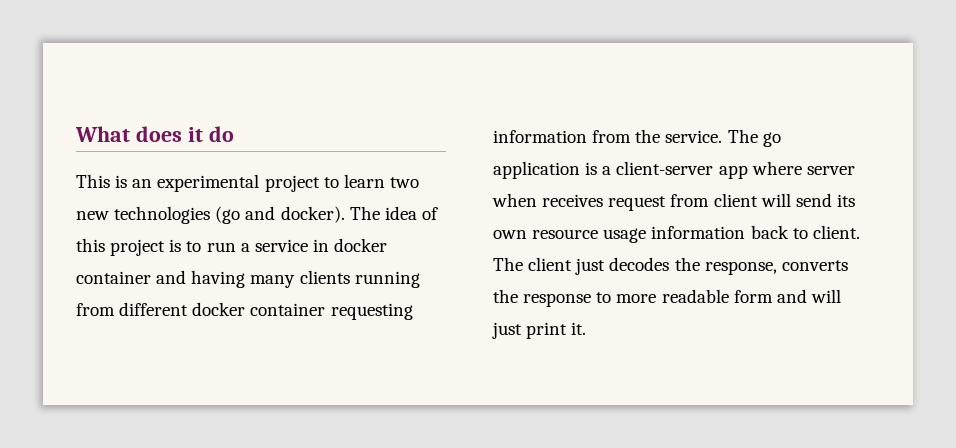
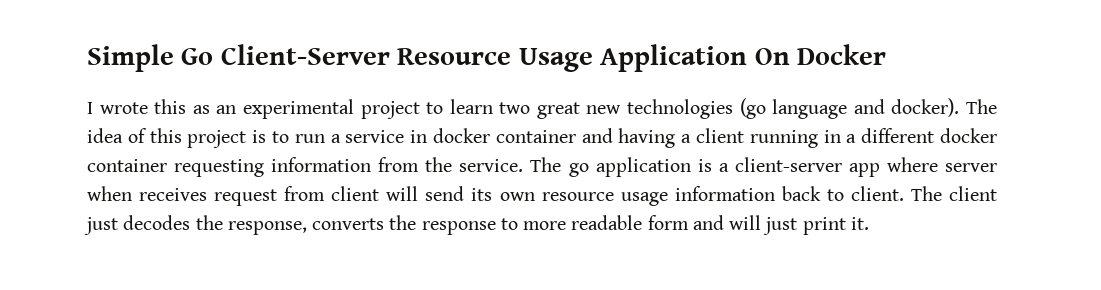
- What does it do
- This is an experimental project to learn two new technologies (go and docker).
+ Simple Go Client-Server Resource Usage Application On Docker
+ I wrote this as an experimental project to learn two great new technologies (go language and docker).
- The idea of this project is to run a service in docker container and having many clients running from different docker container requesting information from the service.
+ The idea of this project is to run a service in docker container and having a client running in a different docker container requesting information from the service.

